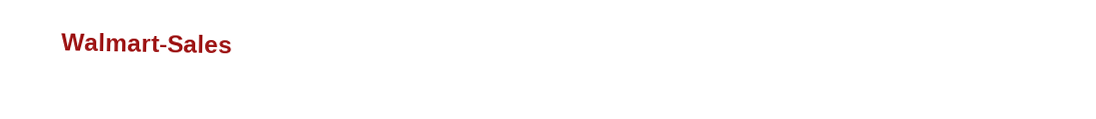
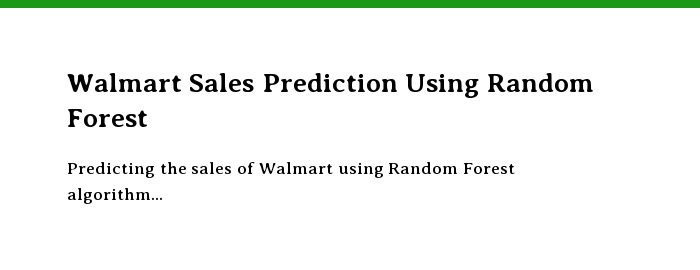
- Walmart-Sales
+ Walmart Sales Prediction Using Random Forest
+ Predicting the sales of Walmart using Random Forest algorithm...

